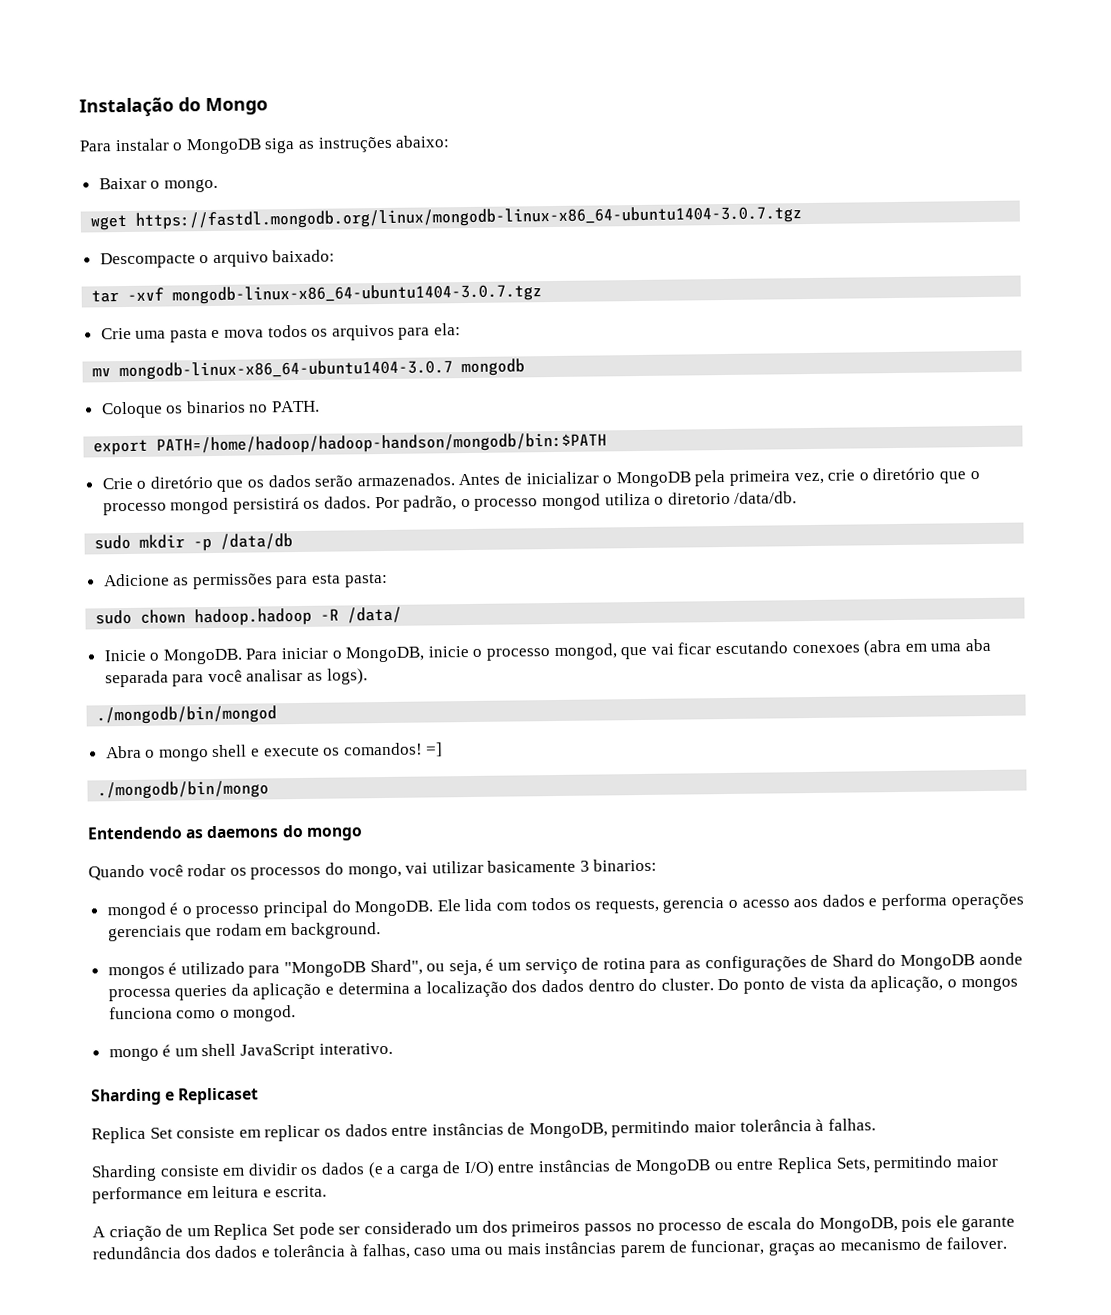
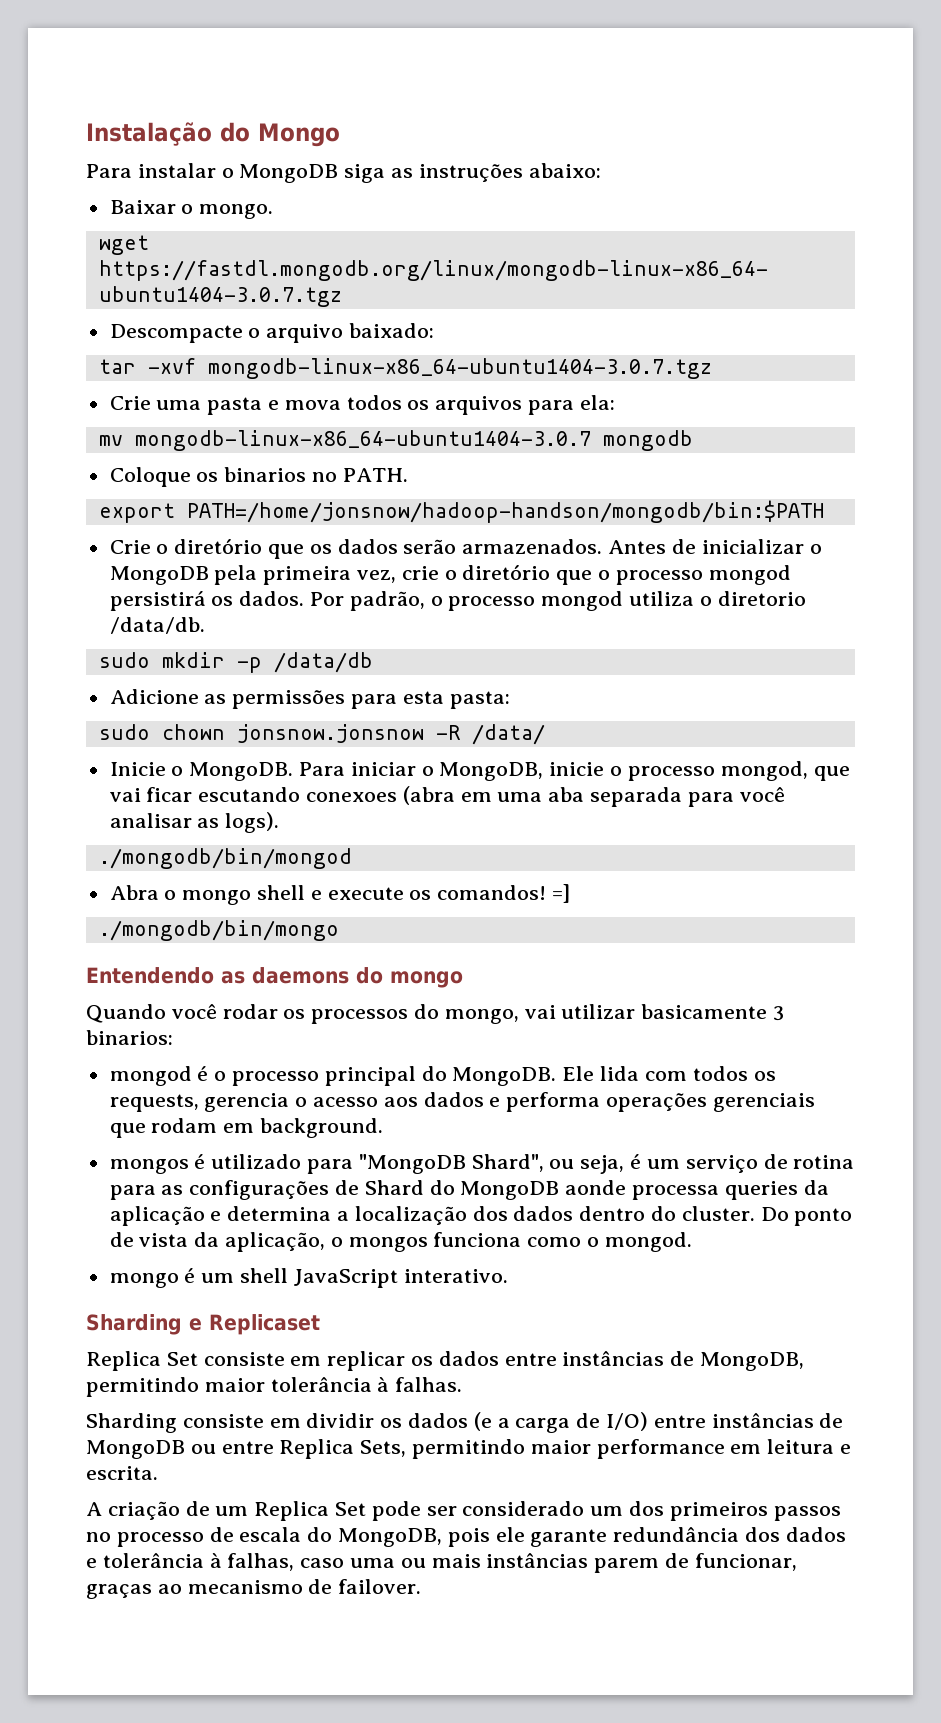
- export PATH=/home/hadoop/hadoop-handson/mongodb/bin:$PATH
+ export PATH=/home/jonsnow/hadoop-handson/mongodb/bin:$PATH
- sudo chown hadoop.hadoop -R /data/
+ sudo chown jonsnow.jonsnow -R /data/

